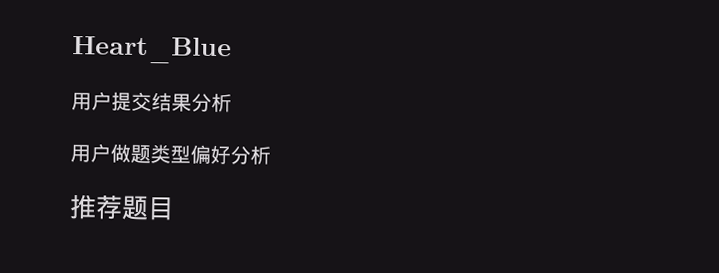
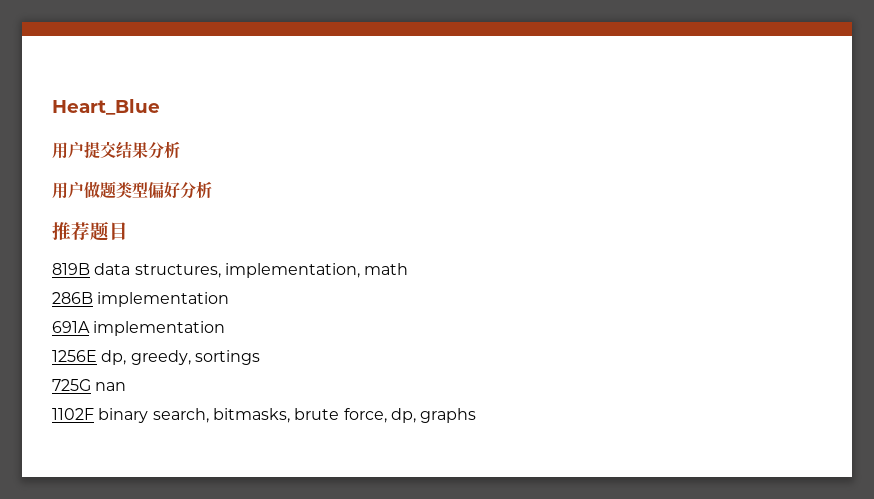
+ 819B data structures, implementation, math
+ 286B implementation
+ 691A implementation
+ 1256E dp, greedy, sortings
+ 725G nan
+ 1102F binary search, bitmasks, brute force, dp, graphs

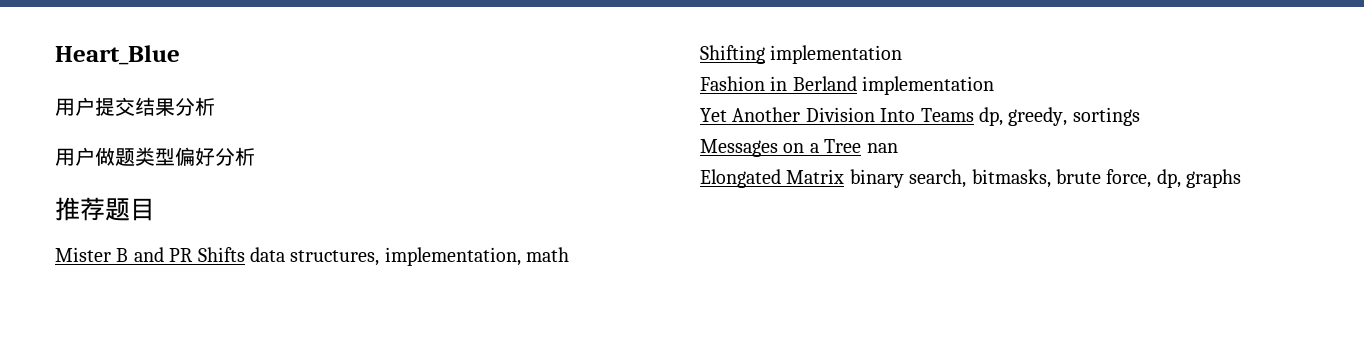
- 819B data structures, implementation, math
+ Mister B and PR Shifts data structures, implementation, math
- 286B implementation
- 691A implementation
- 1256E dp, greedy, sortings
+ Shifting implementation
+ Fashion in Berland implementation
+ Yet Another Division Into Teams dp, greedy, sortings
- 725G nan
+ Messages on a Tree nan
- 1102F binary search, bitmasks, brute force, dp, graphs
+ Elongated Matrix binary search, bitmasks, brute force, dp, graphs

